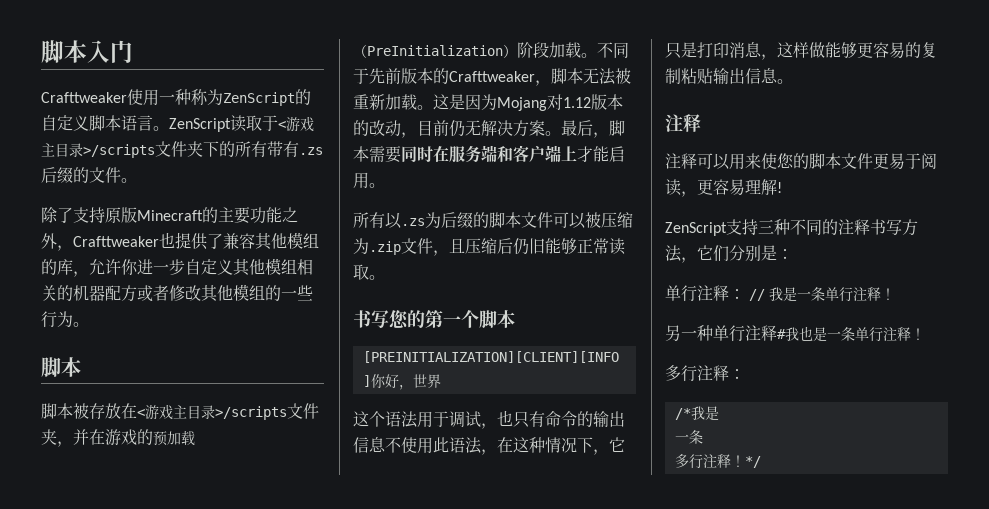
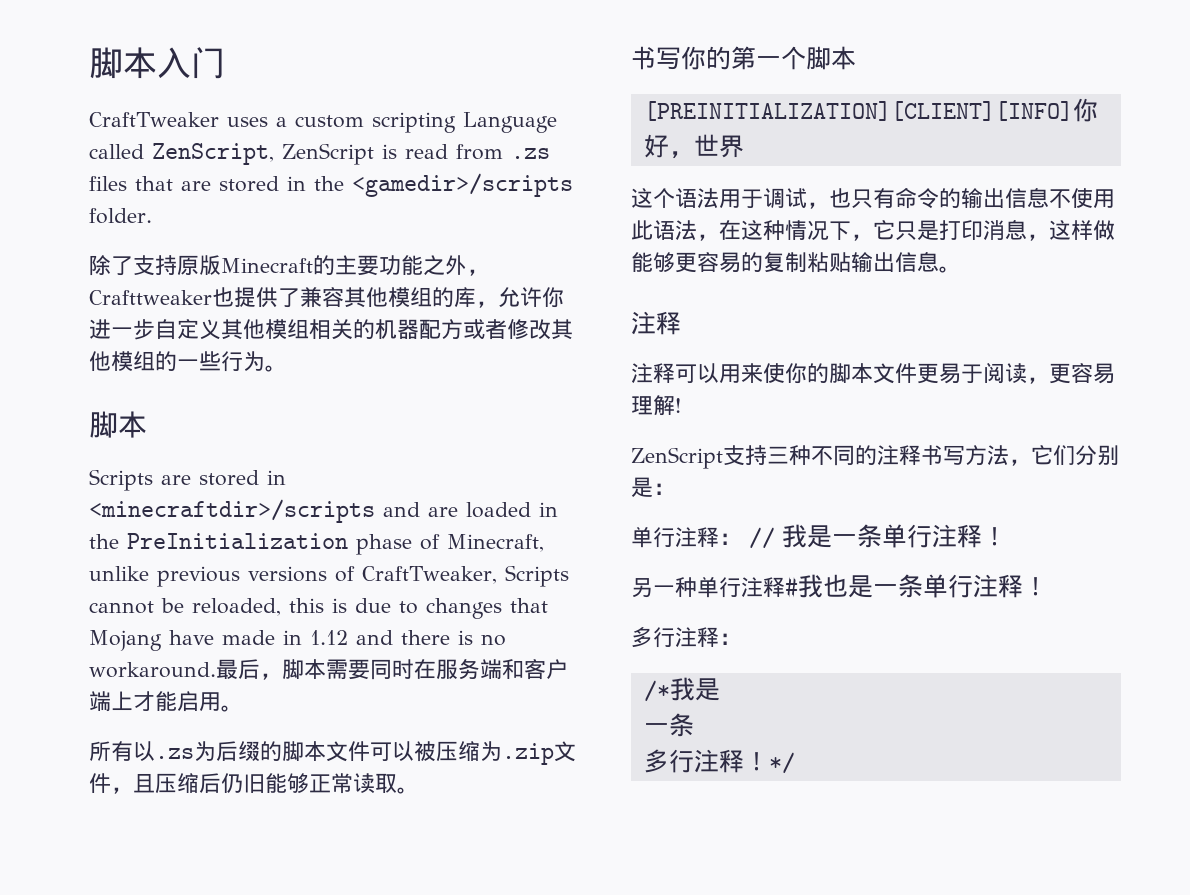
- Crafttweaker使用一种称为ZenScript的自定义脚本语言。ZenScript读取于<游戏主目录>/scripts文件夹下的所有带有.zs后缀的文件。
+ CraftTweaker uses a custom scripting Language called ZenScript, ZenScript is read from .zs files that are stored in the <gamedir>/scripts folder.
- 脚本被存放在<游戏主目录>/scripts文件夹，并在游戏的预加载（PreInitialization）阶段加载。不同于先前版本的Crafttweaker，脚本无法被重新加载。这是因为Mojang对1.12版本的改动，目前仍无解决方案。
+ Scripts are stored in <minecraftdir>/scripts and are loaded in the PreInitialization phase of Minecraft, unlike previous versions of CraftTweaker, Scripts cannot be reloaded, this is due to changes that Mojang have made in 1.12 and there is no workaround.
- 书写您的第一个脚本
+ 书写你的第一个脚本
- 注释可以用来使您的脚本文件更易于阅读，更容易理解!
+ 注释可以用来使你的脚本文件更易于阅读，更容易理解!

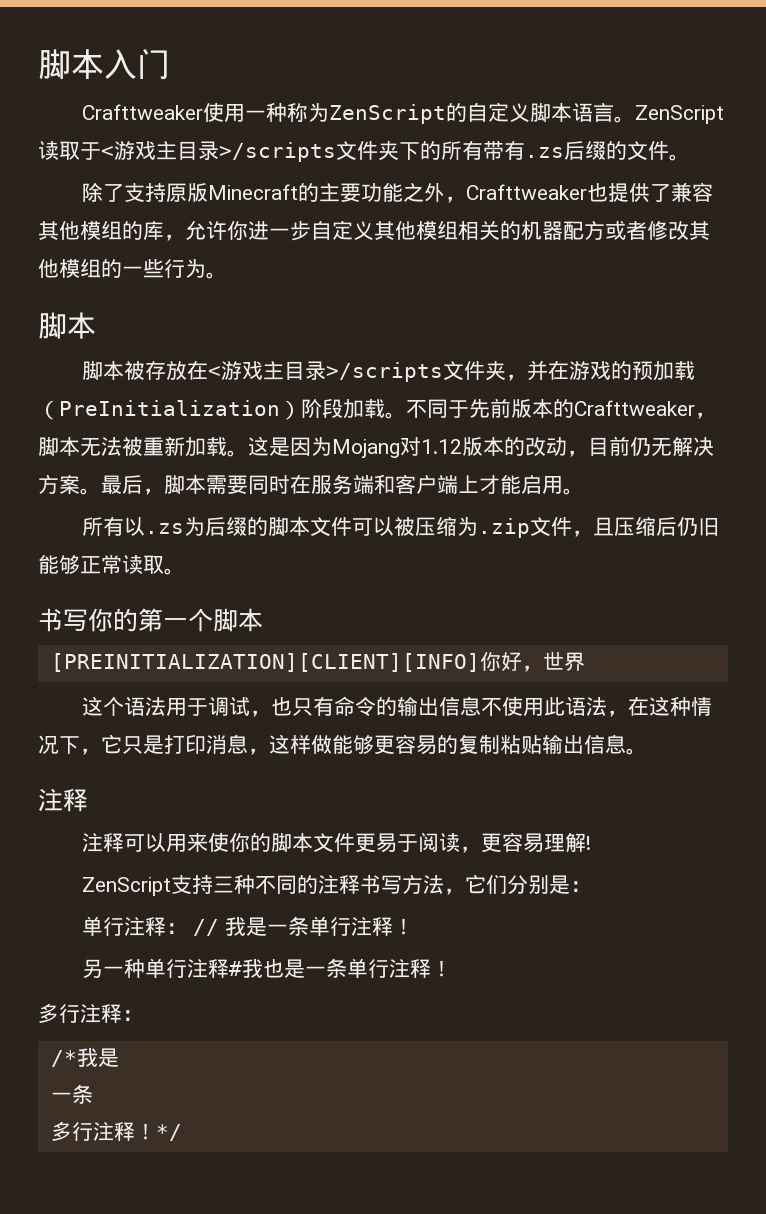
- CraftTweaker uses a custom scripting Language called ZenScript, ZenScript is read from .zs files that are stored in the <gamedir>/scripts folder.
+ Crafttweaker使用一种称为ZenScript的自定义脚本语言。ZenScript读取于<游戏主目录>/scripts文件夹下的所有带有.zs后缀的文件。
- Scripts are stored in <minecraftdir>/scripts and are loaded in the PreInitialization phase of Minecraft, unlike previous versions of CraftTweaker, Scripts cannot be reloaded, this is due to changes that Mojang have made in 1.12 and there is no workaround.
+ 脚本被存放在<游戏主目录>/scripts文件夹，并在游戏的预加载（PreInitialization）阶段加载。不同于先前版本的Crafttweaker，脚本无法被重新加载。这是因为Mojang对1.12版本的改动，目前仍无解决方案。

